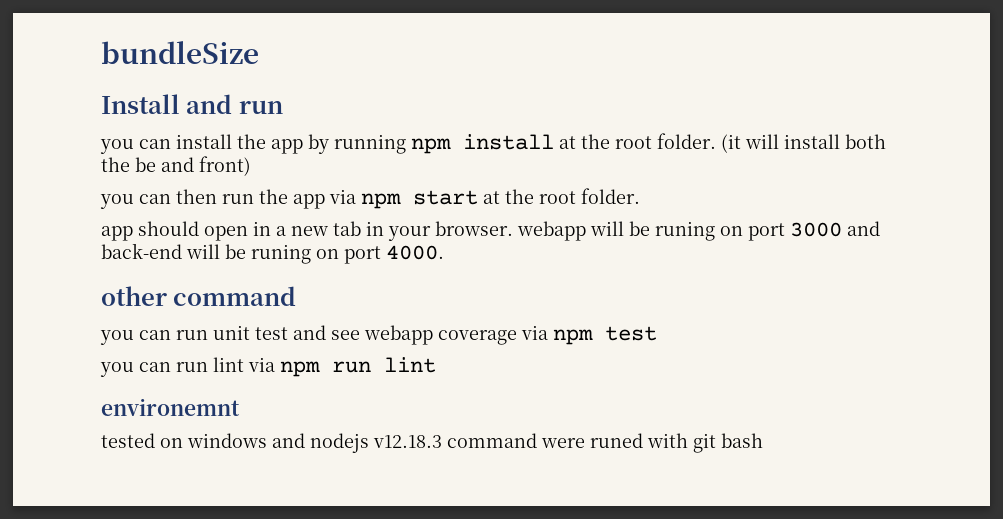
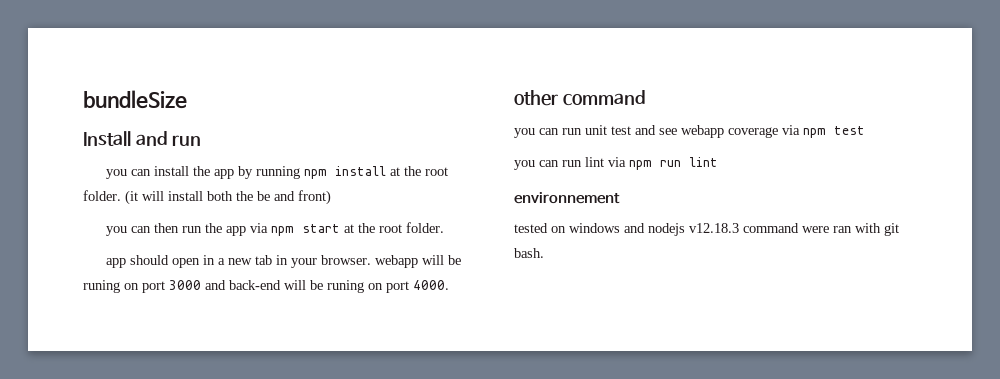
- environemnt
+ environnement
- tested on windows and nodejs v12.18.3 command were runed with git bash
+ tested on windows and nodejs v12.18.3 command were ran with git bash.

